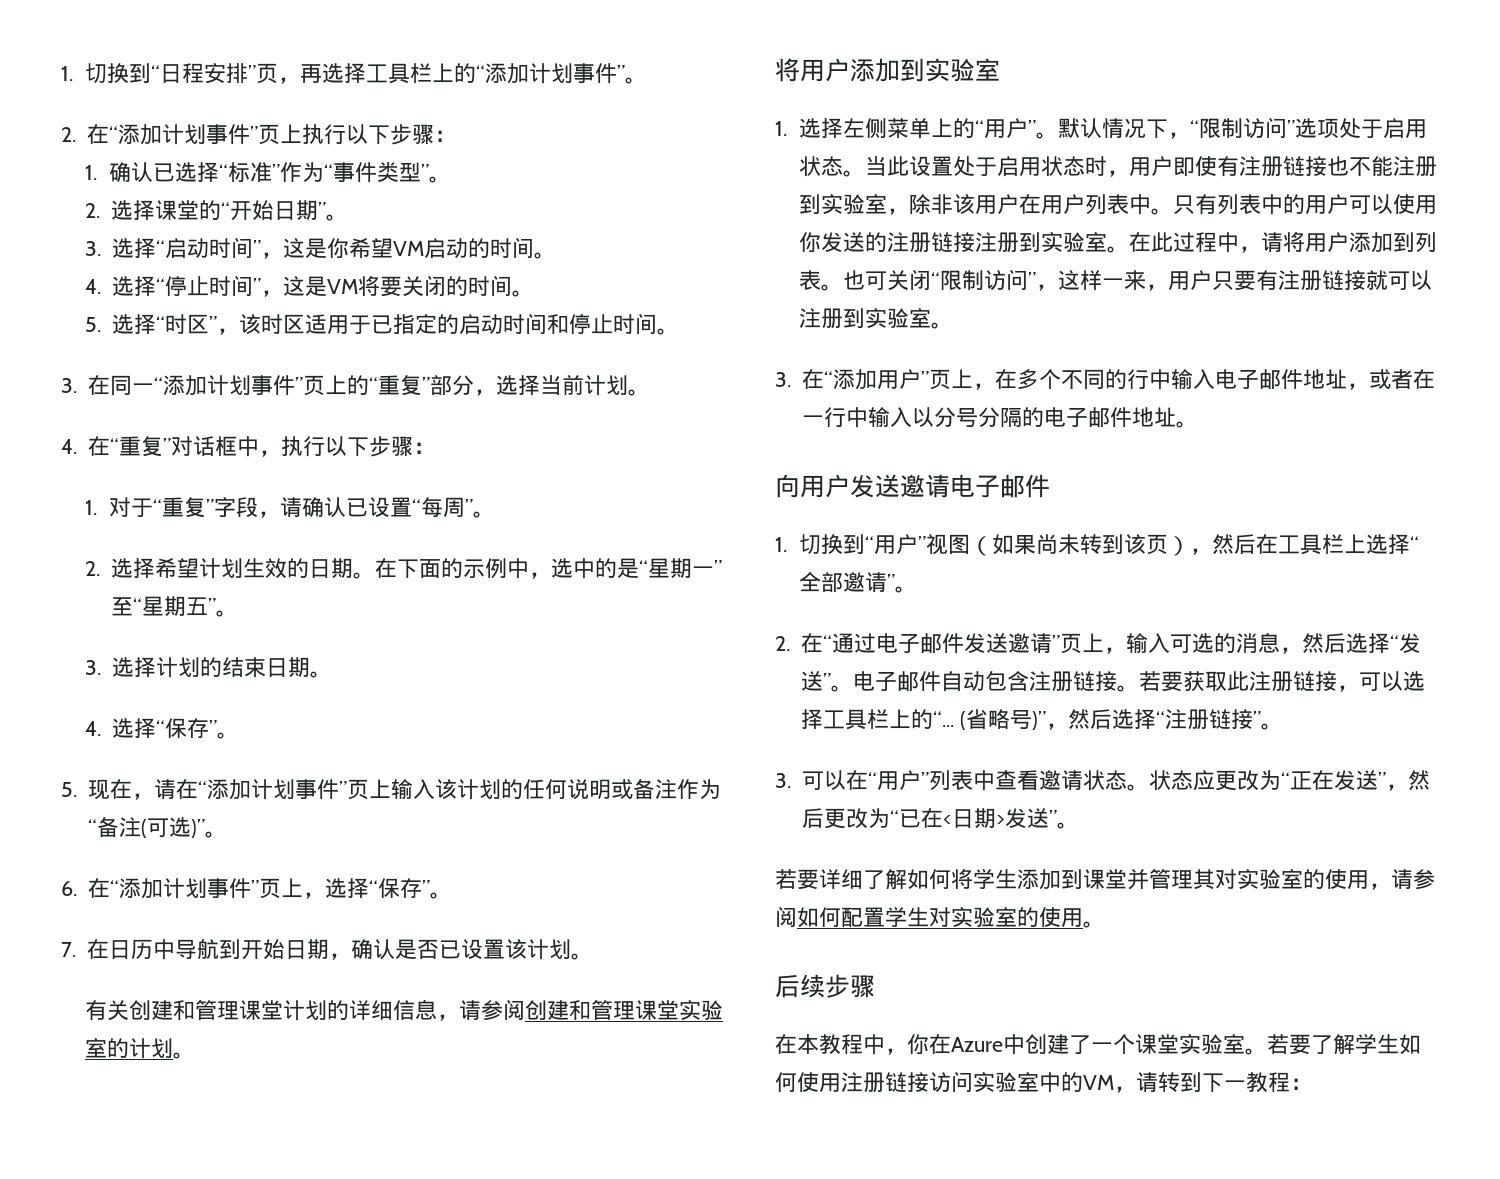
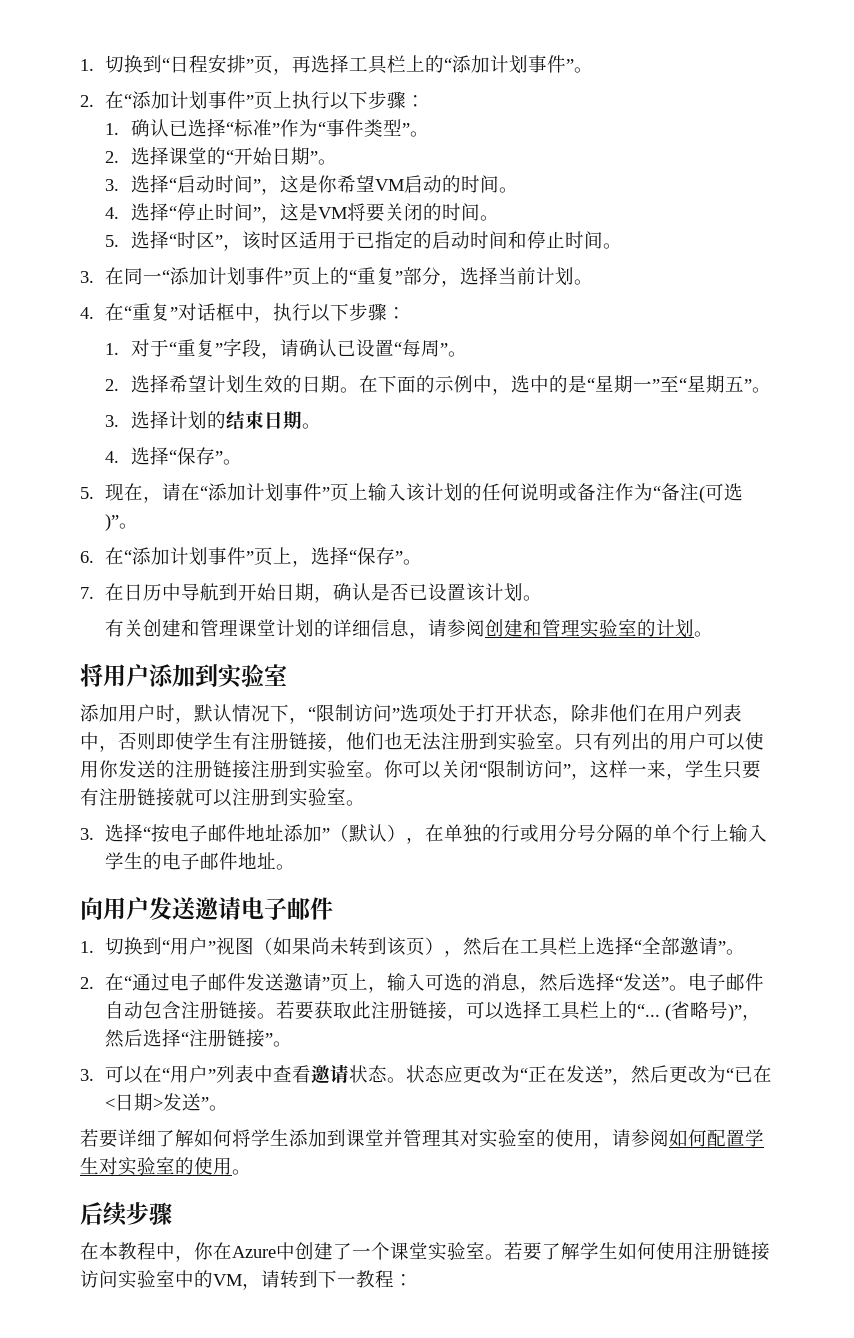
- 有关创建和管理课堂计划的详细信息，请参阅创建和管理课堂实验室的计划。
+ 有关创建和管理课堂计划的详细信息，请参阅创建和管理实验室的计划。
- 1.选择左侧菜单上的“用户”。默认情况下，“限制访问”选项处于启用状态。当此设置处于启用状态时，用户即使有注册链接也不能注册到实验室，除非该用户在用户列表中。
+ 添加用户时，默认情况下，“限制访问”选项处于打开状态，除非他们在用户列表中，否则即使学生有注册链接，他们也无法注册到实验室。
- 只有列表中的用户可以使用你发送的注册链接注册到实验室。
+ 只有列出的用户可以使用你发送的注册链接注册到实验室。
- 在此过程中，请将用户添加到列表。也可关闭“限制访问”，这样一来，用户只要有注册链接就可以注册到实验室。
+ 你可以关闭“限制访问”，这样一来，学生只要有注册链接就可以注册到实验室。
- 3.在“添加用户”页上，在多个不同的行中输入电子邮件地址，或者在一行中输入以分号分隔的电子邮件地址。
+ 3.选择“按电子邮件地址添加”（默认），在单独的行或用分号分隔的单个行上输入学生的电子邮件地址。

